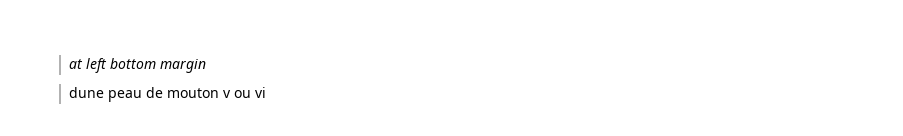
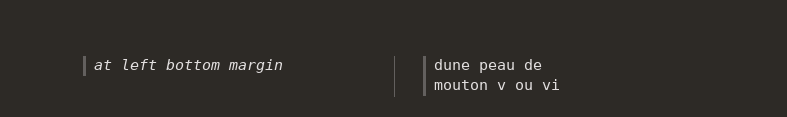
- dune peau de mouton v ou vi
+ dune peau de
+ mouton v ou vi

